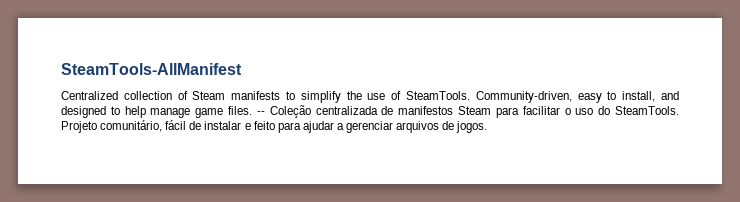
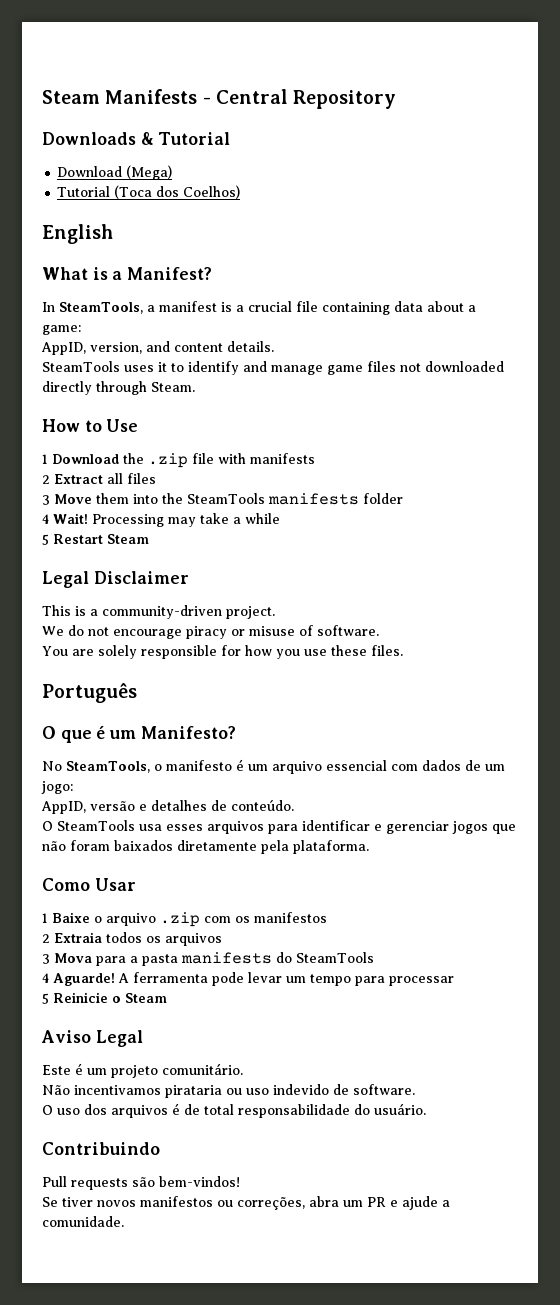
- SteamTools-AllManifest
- Centralized collection of Steam manifests to simplify the use of SteamTools. Community-driven, easy to install, and designed to help manage game files. -- Coleção centralizada de manifestos Steam para facilitar o uso do SteamTools. Projeto comunitário, fácil de instalar e feito para ajudar a gerenciar arquivos de jogos.
+ Steam Manifests - Central Repository
+ Downloads & Tutorial
+ Download (Mega)
+ Tutorial (Toca dos Coelhos)
+ English
+ What is a Manifest?
+ In SteamTools, a manifest is a crucial file containing data about a game:
+ AppID, version, and content details.
+ SteamTools uses it to identify and manage game files not downloaded directly through Steam.
+ How to Use
+ 1 Download the .zip file with manifests
+ 2 Extract all files
+ 3 Move them into the SteamTools manifests folder
+ 4 Wait! Processing may take a while
+ 5 Restart Steam
+ Legal Disclaimer
+ This is a community-driven project.
+ We do not encourage piracy or misuse of software.
+ You are solely responsible for how you use these files.
+ Português
+ O que é um Manifesto?
+ No SteamTools, o manifesto é um arquivo essencial com dados de um jogo:
+ AppID, versão e detalhes de conteúdo.
+ O SteamTools usa esses arquivos para identificar e gerenciar jogos que não foram baixados diretamente pela plataforma.
+ Como Usar
+ 1 Baixe o arquivo .zip com os manifestos
+ 2 Extraia todos os arquivos
+ 3 Mova para a pasta manifests do SteamTools
+ 4 Aguarde! A ferramenta pode levar um tempo para processar
+ 5 Reinicie o Steam
+ Aviso Legal
+ Este é um projeto comunitário.
+ Não incentivamos pirataria ou uso indevido de software.
+ O uso dos arquivos é de total responsabilidade do usuário.
+ Contribuindo
+ Pull requests são bem-vindos!
+ Se tiver novos manifestos ou correções, abra um PR e ajude a comunidade.

